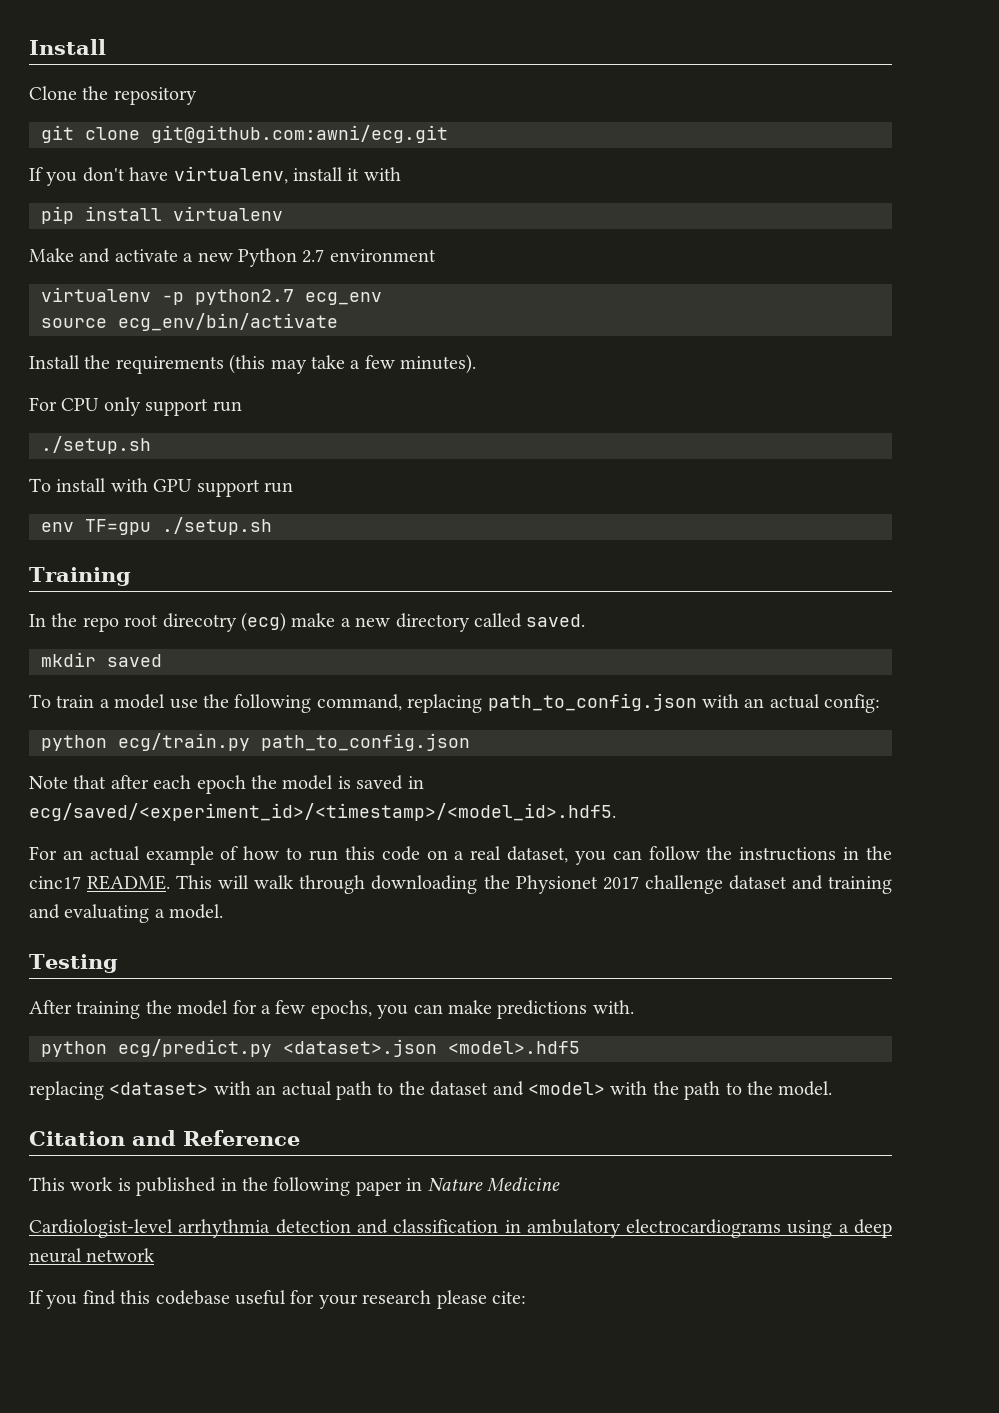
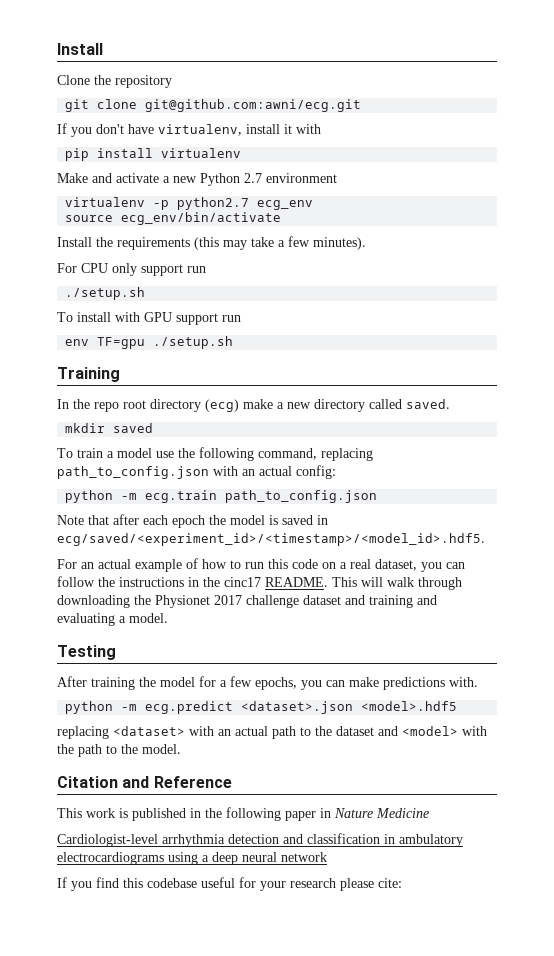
- In the repo root direcotry (ecg) make a new directory called saved.
+ In the repo root directory (ecg) make a new directory called saved.
- python ecg/train.py path_to_config.json
+ python -m ecg.train path_to_config.json
- python ecg/predict.py <dataset>.json <model>.hdf5
+ python -m ecg.predict <dataset>.json <model>.hdf5

